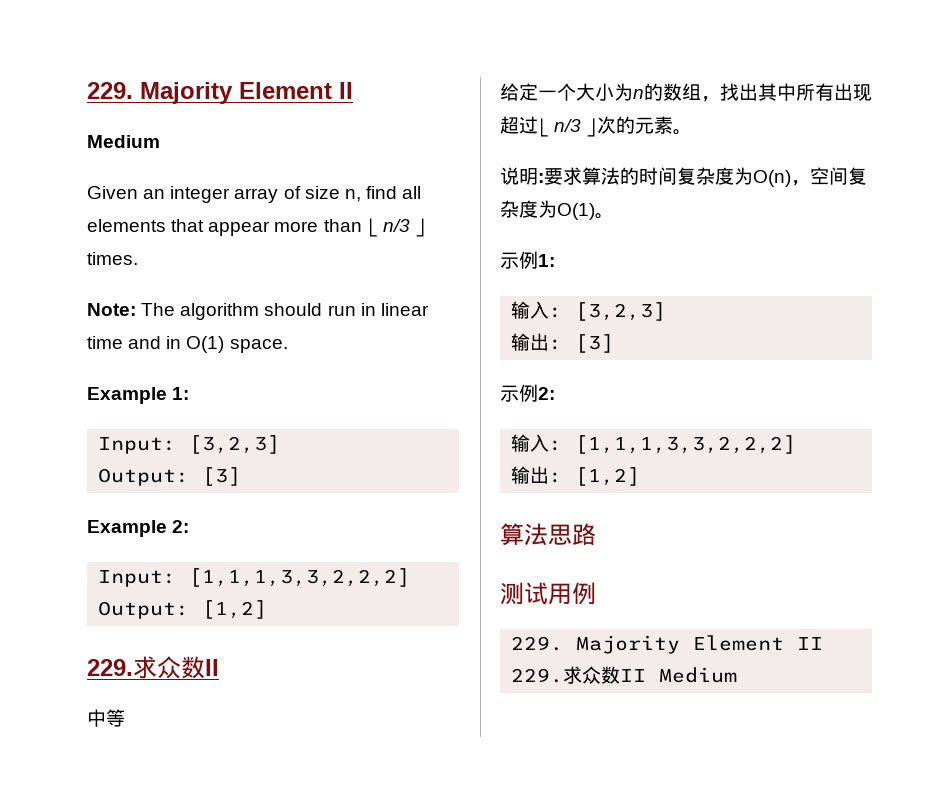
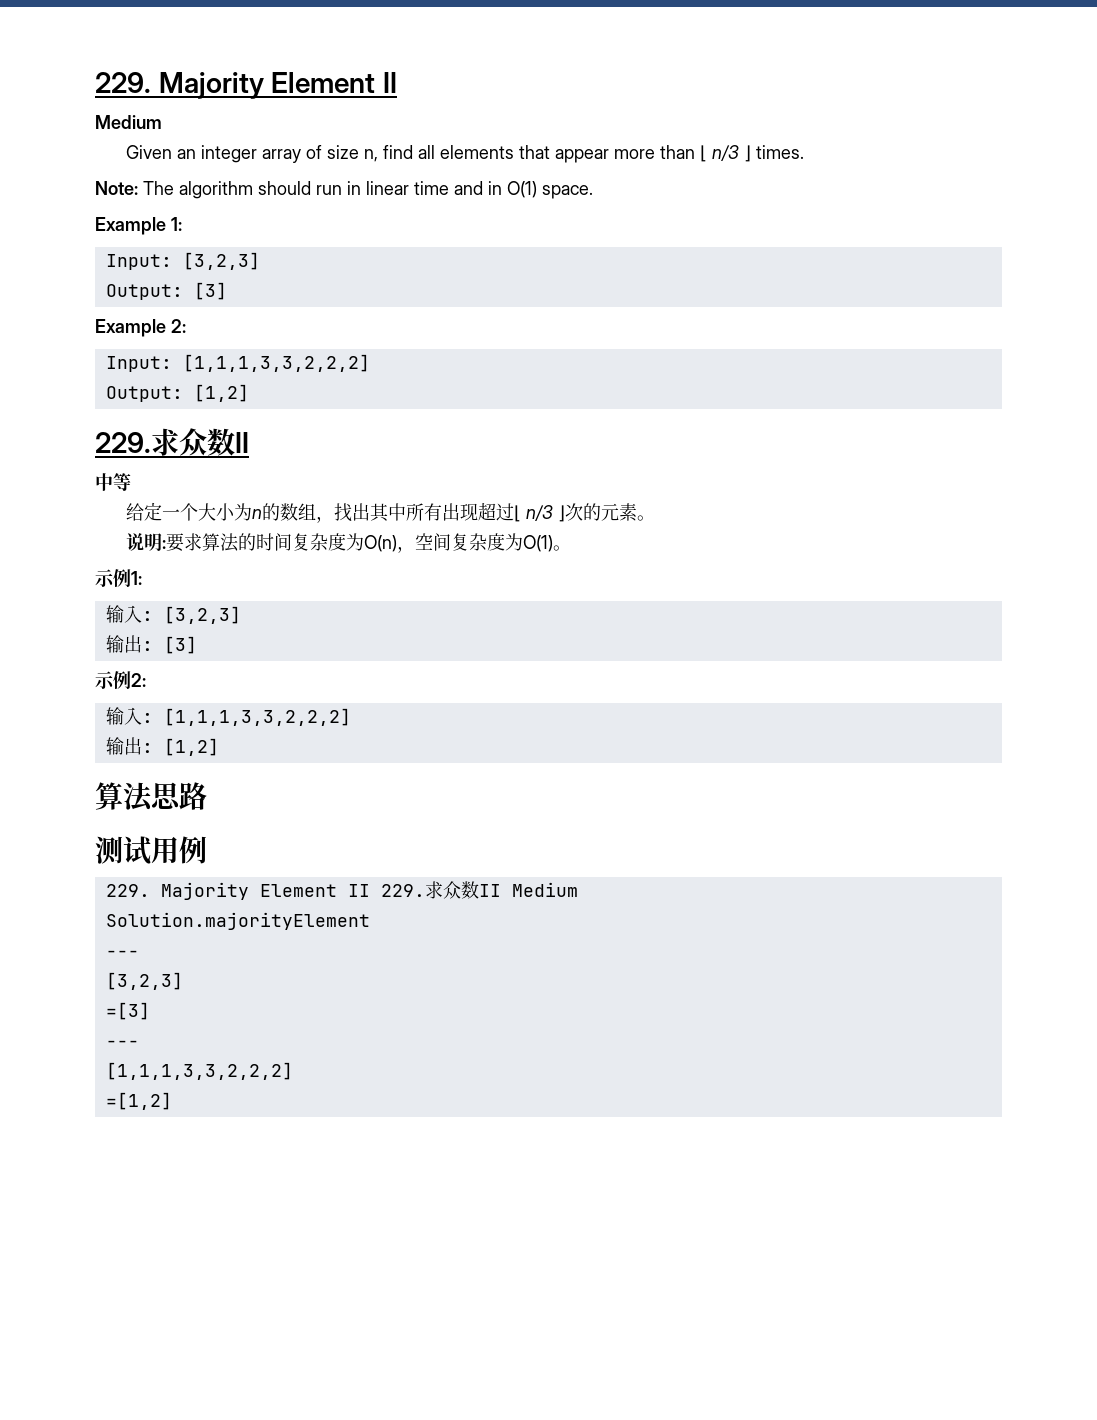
+ Solution.majorityElement
+ ---
+ [3,2,3]
+ =[3]
+ ---
+ [1,1,1,3,3,2,2,2]
+ =[1,2]

